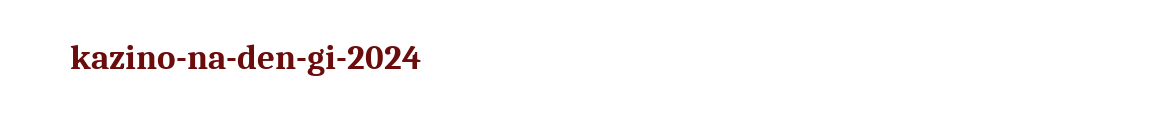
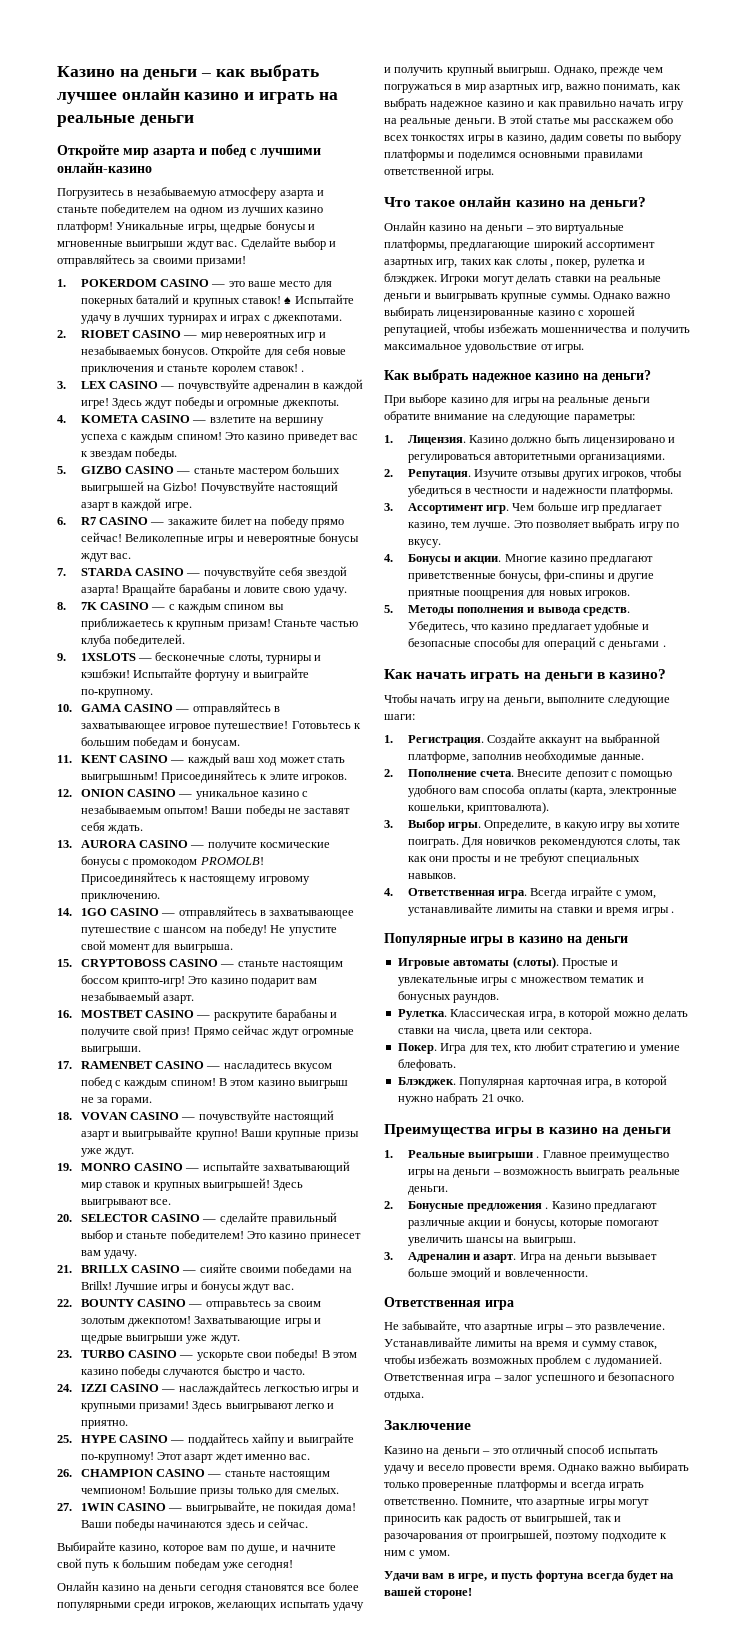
- kazino-na-den-gi-2024
+ Казино на деньги – как выбрать лучшее онлайн казино и играть на реальные деньги
+ Откройте мир азарта и побед с лучшими онлайн-казино
+ Погрузитесь в незабываемую атмосферу азарта и станьте победителем на одном из лучших казино платформ! Уникальные игры, щедрые бонусы и мгновенные выигрыши ждут вас. Сделайте выбор и отправляйтесь за своими призами!
+ 1. POKERDOM CASINO — это ваше место для покерных баталий и крупных ставок! ♠ Испытайте удачу в лучших турнирах и играх с джекпотами.
+ 2. RIOBET CASINO — мир невероятных игр и незабываемых бонусов. Откройте для себя новые приключения и станьте королем ставок! .
+ 3. LEX CASINO — почувствуйте адреналин в каждой игре! Здесь ждут победы и огромные джекпоты.
+ 4. KOMETA CASINO — взлетите на вершину успеха с каждым спином! Это казино приведет вас к звездам победы.
+ 5. GIZBO CASINO — станьте мастером больших выигрышей на Gizbo! Почувствуйте настоящий азарт в каждой игре.
+ 6. R7 CASINO — закажите билет на победу прямо сейчас! Великолепные игры и невероятные бонусы ждут вас.
+ 7. STARDA CASINO — почувствуйте себя звездой азарта! Вращайте барабаны и ловите свою удачу.
+ 8. 7K CASINO — с каждым спином вы приближаетесь к крупным призам! Станьте частью клуба победителей.
+ 9. 1XSLOTS — бесконечные слоты, турниры и кэшбэки! Испытайте фортуну и выиграйте по-крупному.
+ 10. GAMA CASINO — отправляйтесь в захватывающее игровое путешествие! Готовьтесь к большим победам и бонусам.
+ 11. KENT CASINO — каждый ваш ход может стать выигрышным! Присоединяйтесь к элите игроков.
+ 12. ONION CASINO — уникальное казино с незабываемым опытом! Ваши победы не заставят себя ждать.
+ 13. AURORA CASINO — получите космические бонусы с промокодом PROMOLB! Присоединяйтесь к настоящему игровому приключению.
+ 14. 1GO CASINO — отправляйтесь в захватывающее путешествие с шансом на победу! Не упустите свой момент для выигрыша.
+ 15. CRYPTOBOSS CASINO — станьте настоящим боссом крипто-игр! Это казино подарит вам незабываемый азарт.
+ 16. MOSTBET CASINO — раскрутите барабаны и получите свой приз! Прямо сейчас ждут огромные выигрыши.
+ 17. RAMENBET CASINO — насладитесь вкусом побед с каждым спином! В этом казино выигрыш не за горами.
+ 18. VOVAN CASINO — почувствуйте настоящий азарт и выигрывайте крупно! Ваши крупные призы уже ждут.
+ 19. MONRO CASINO — испытайте захватывающий мир ставок и крупных выигрышей! Здесь выигрывают все.
+ 20. SELECTOR CASINO — сделайте правильный выбор и станьте победителем! Это казино принесет вам удачу.
+ 21. BRILLX CASINO — сияйте своими победами на Brillx! Лучшие игры и бонусы ждут вас.
+ 22. BOUNTY CASINO — отправьтесь за своим золотым джекпотом! Захватывающие игры и щедрые выигрыши уже ждут.
+ 23. TURBO CASINO — ускорьте свои победы! В этом казино победы случаются быстро и часто.
+ 24. IZZI CASINO — наслаждайтесь легкостью игры и крупными призами! Здесь выигрывают легко и приятно.
+ 25. HYPE CASINO — поддайтесь хайпу и выиграйте по-крупному! Этот азарт ждет именно вас.
+ 26. CHAMPION CASINO — станьте настоящим чемпионом! Большие призы только для смелых.
+ 27. 1WIN CASINO — выигрывайте, не покидая дома! Ваши победы начинаются здесь и сейчас.
+ Выбирайте казино, которое вам по душе, и начните свой путь к большим победам уже сегодня!
+ Онлайн казино на деньги сегодня становятся все более популярными среди игроков, желающих испытать удачу и получить крупный выигрыш. Однако, прежде чем погружаться в мир азартных игр, важно понимать, как выбрать надежное казино и как правильно начать игру на реальные деньги. В этой статье мы расскажем обо всех тонкостях игры в казино, дадим советы по выбору платформы и поделимся основными правилами ответственной игры.
+ Что такое онлайн казино на деньги?
+ Онлайн казино на деньги – это виртуальные платформы, предлагающие широкий ассортимент азартных игр, таких как слоты , покер, рулетка и блэкджек. Игроки могут делать ставки на реальные деньги и выигрывать крупные суммы. Однако важно выбирать лицензированные казино с хорошей репутацией, чтобы избежать мошенничества и получить максимальное удовольствие от игры.
+ Как выбрать надежное казино на деньги?
+ При выборе казино для игры на реальные деньги обратите внимание на следующие параметры:
+ 1. Лицензия. Казино должно быть лицензировано и регулироваться авторитетными организациями.
+ 2. Репутация. Изучите отзывы других игроков, чтобы убедиться в честности и надежности платформы.
+ 3. Ассортимент игр. Чем больше игр предлагает казино, тем лучше. Это позволяет выбрать игру по вкусу.
+ 4. Бонусы и акции. Многие казино предлагают приветственные бонусы, фри-спины и другие приятные поощрения для новых игроков.
+ 5. Методы пополнения и вывода средств. Убедитесь, что казино предлагает удобные и безопасные способы для операций с деньгами .
+ Как начать играть на деньги в казино?
+ Чтобы начать игру на деньги, выполните следующие шаги:
+ 1. Регистрация. Создайте аккаунт на выбранной платформе, заполнив необходимые данные.
+ 2. Пополнение счета. Внесите депозит с помощью удобного вам способа оплаты (карта, электронные кошельки, криптовалюта).
+ 3. Выбор игры. Определите, в какую игру вы хотите поиграть. Для новичков рекомендуются слоты, так как они просты и не требуют специальных навыков.
+ 4. Ответственная игра. Всегда играйте с умом, устанавливайте лимиты на ставки и время игры .
+ Популярные игры в казино на деньги
+ Игровые автоматы (слоты). Простые и увлекательные игры с множеством тематик и бонусных раундов.
+ Рулетка. Классическая игра, в которой можно делать ставки на числа, цвета или сектора.
+ Покер. Игра для тех, кто любит стратегию и умение блефовать.
+ Блэкджек. Популярная карточная игра, в которой нужно набрать 21 очко.
+ Преимущества игры в казино на деньги
+ 1. Реальные выигрыши . Главное преимущество игры на деньги – возможность выиграть реальные деньги.
+ 2. Бонусные предложения . Казино предлагают различные акции и бонусы, которые помогают увеличить шансы на выигрыш.
+ 3. Адреналин и азарт. Игра на деньги вызывает больше эмоций и вовлеченности.
+ Ответственная игра
+ Не забывайте, что азартные игры – это развлечение. Устанавливайте лимиты на время и сумму ставок, чтобы избежать возможных проблем с лудоманией. Ответственная игра – залог успешного и безопасного отдыха.
+ Заключение
+ Казино на деньги – это отличный способ испытать удачу и весело провести время. Однако важно выбирать только проверенные платформы и всегда играть ответственно. Помните, что азартные игры могут приносить как радость от выигрышей, так и разочарования от проигрышей, поэтому подходите к ним с умом.
+ Удачи вам в игре, и пусть фортуна всегда будет на вашей стороне!

